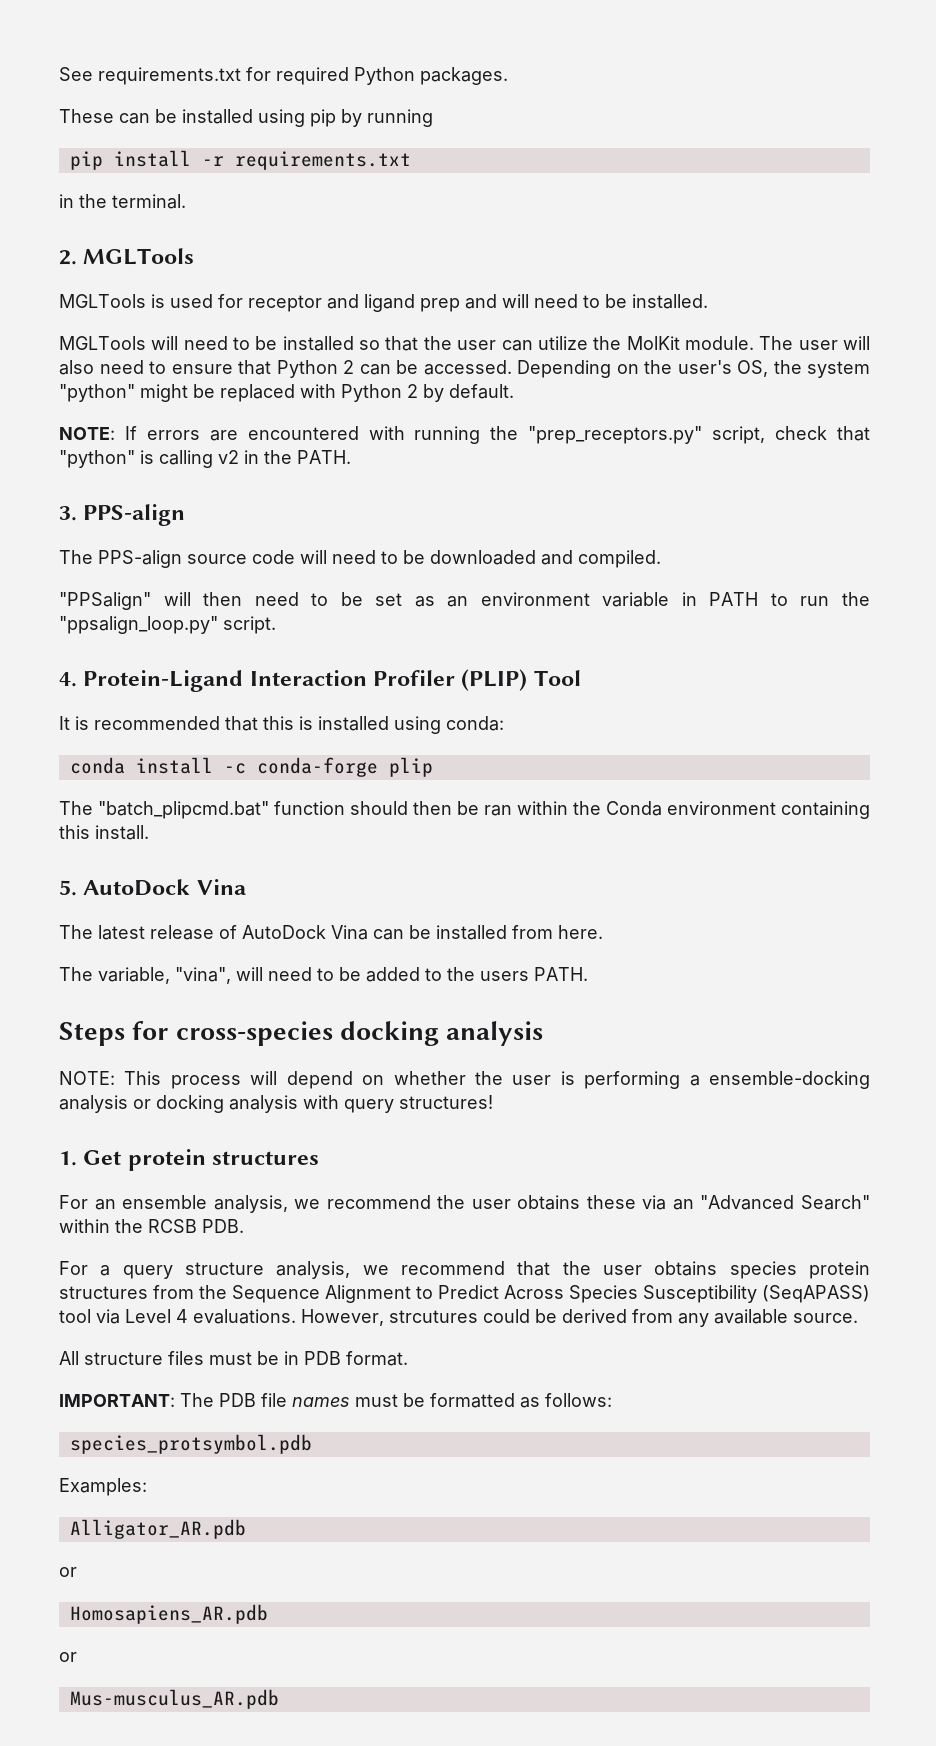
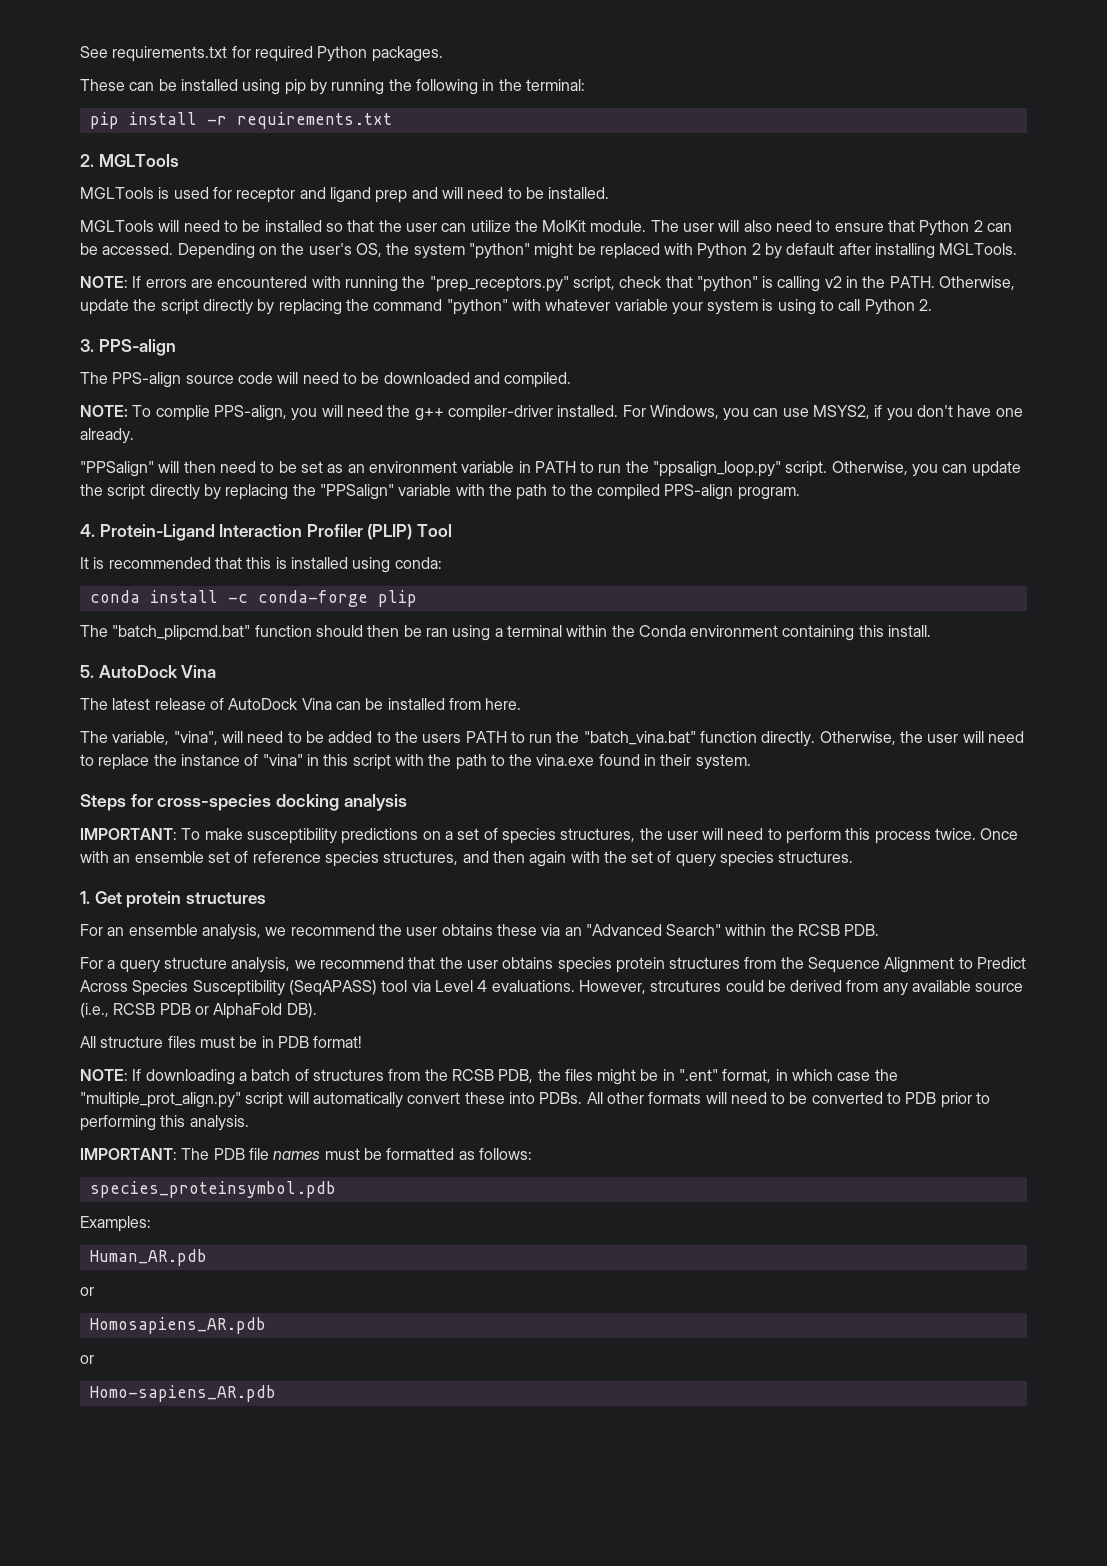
- These can be installed using pip by running
+ These can be installed using pip by running the following in the terminal:
- in the terminal.
- Depending on the user's OS, the system "python" might be replaced with Python 2 by default.
+ Depending on the user's OS, the system "python" might be replaced with Python 2 by default after installing MGLTools.
+ Otherwise, update the script directly by replacing the command "python" with whatever variable your system is using to call Python 2.
+ NOTE: To complie PPS-align, you will need the g++ compiler-driver installed. For Windows, you can use MSYS2, if you don't have one already.
+ Otherwise, you can update the script directly by replacing the "PPSalign" variable with the path to the compiled PPS-align program.
- The "batch_plipcmd.bat" function should then be ran within the Conda environment containing this install.
+ The "batch_plipcmd.bat" function should then be ran using a terminal within the Conda environment containing this install.
- The variable, "vina", will need to be added to the users PATH.
+ The variable, "vina", will need to be added to the users PATH to run the "batch_vina.bat" function directly. Otherwise, the user will need to replace the instance of "vina" in this script with the path to the vina.exe found in their system.
- NOTE: This process will depend on whether the user is performing a ensemble-docking analysis or docking analysis with query structures!
+ IMPORTANT: To make susceptibility predictions on a set of species structures, the user will need to perform this process twice. Once with an ensemble set of reference species structures, and then again with the set of query species structures.
- However, strcutures could be derived from any available source.
+ However, strcutures could be derived from any available source (i.e., RCSB PDB or AlphaFold DB).
- All structure files must be in PDB format.
+ All structure files must be in PDB format!
+ NOTE: If downloading a batch of structures from the RCSB PDB, the files might be in ".ent" format, in which case the "multiple_prot_align.py" script will automatically convert these into PDBs. All other formats will need to be converted to PDB prior to performing this analysis.
- species_protsymbol.pdb
+ species_proteinsymbol.pdb
- Alligator_AR.pdb
+ Human_AR.pdb
- Mus-musculus_AR.pdb
+ Homo-sapiens_AR.pdb

